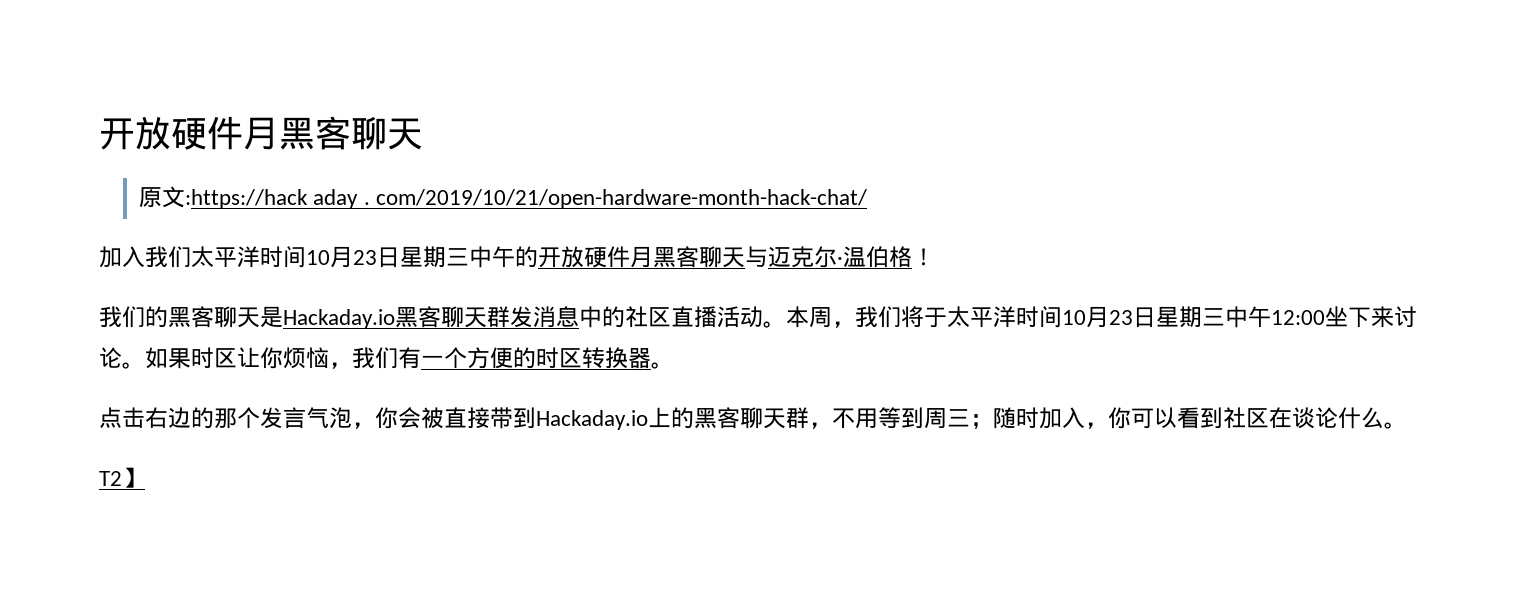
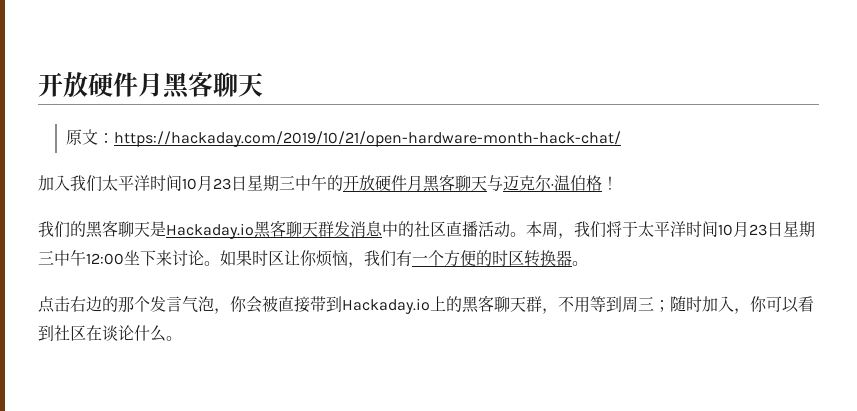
- 原文:https://hack aday . com/2019/10/21/open-hardware-month-hack-chat/
+ 原文：https://hackaday.com/2019/10/21/open-hardware-month-hack-chat/
- T2】

